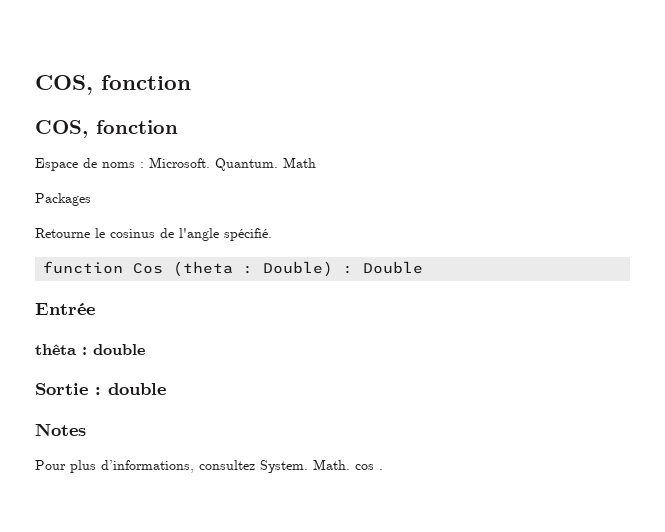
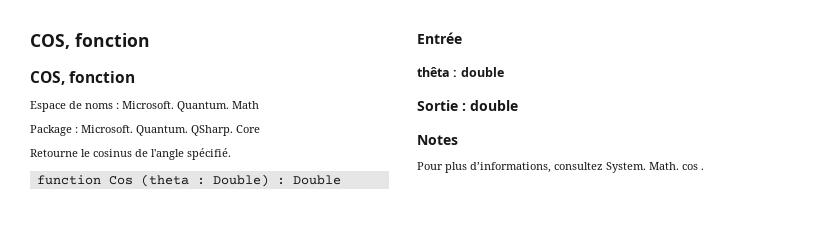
- Packages
+ Package : Microsoft. Quantum. QSharp. Core

